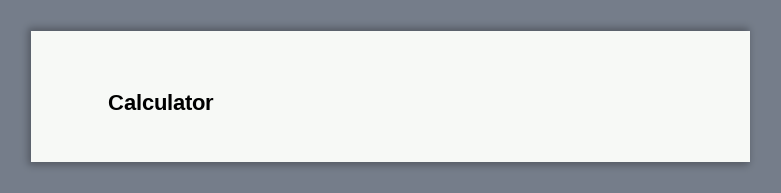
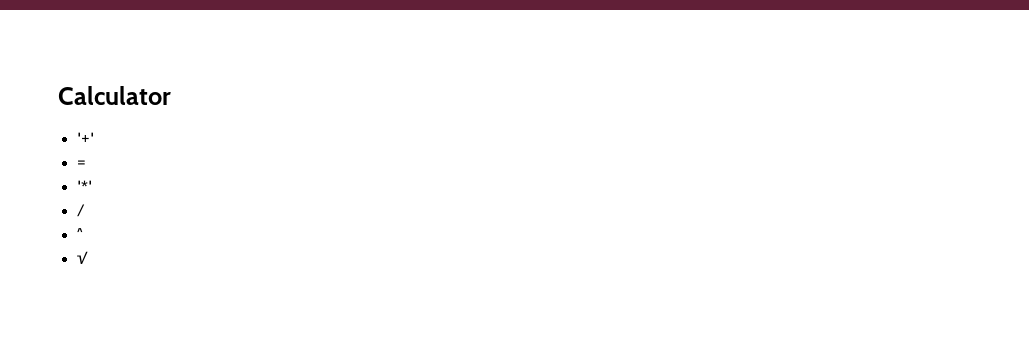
+ '+'
+ =
+ '*'
+ /
+ ^
+ √

